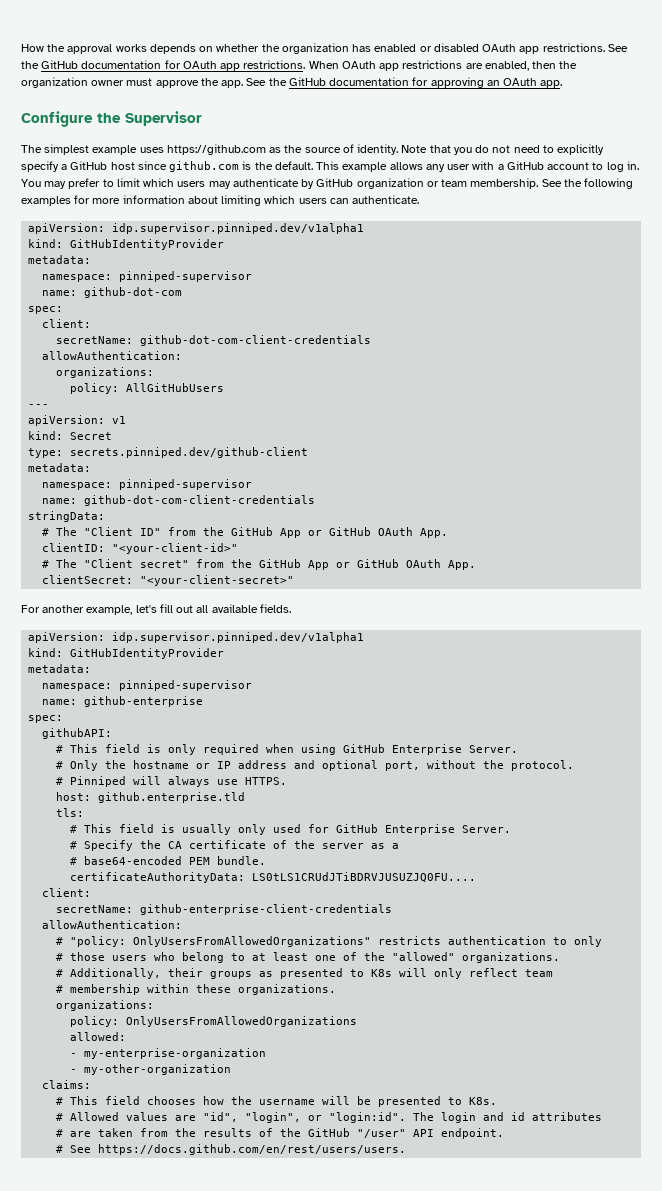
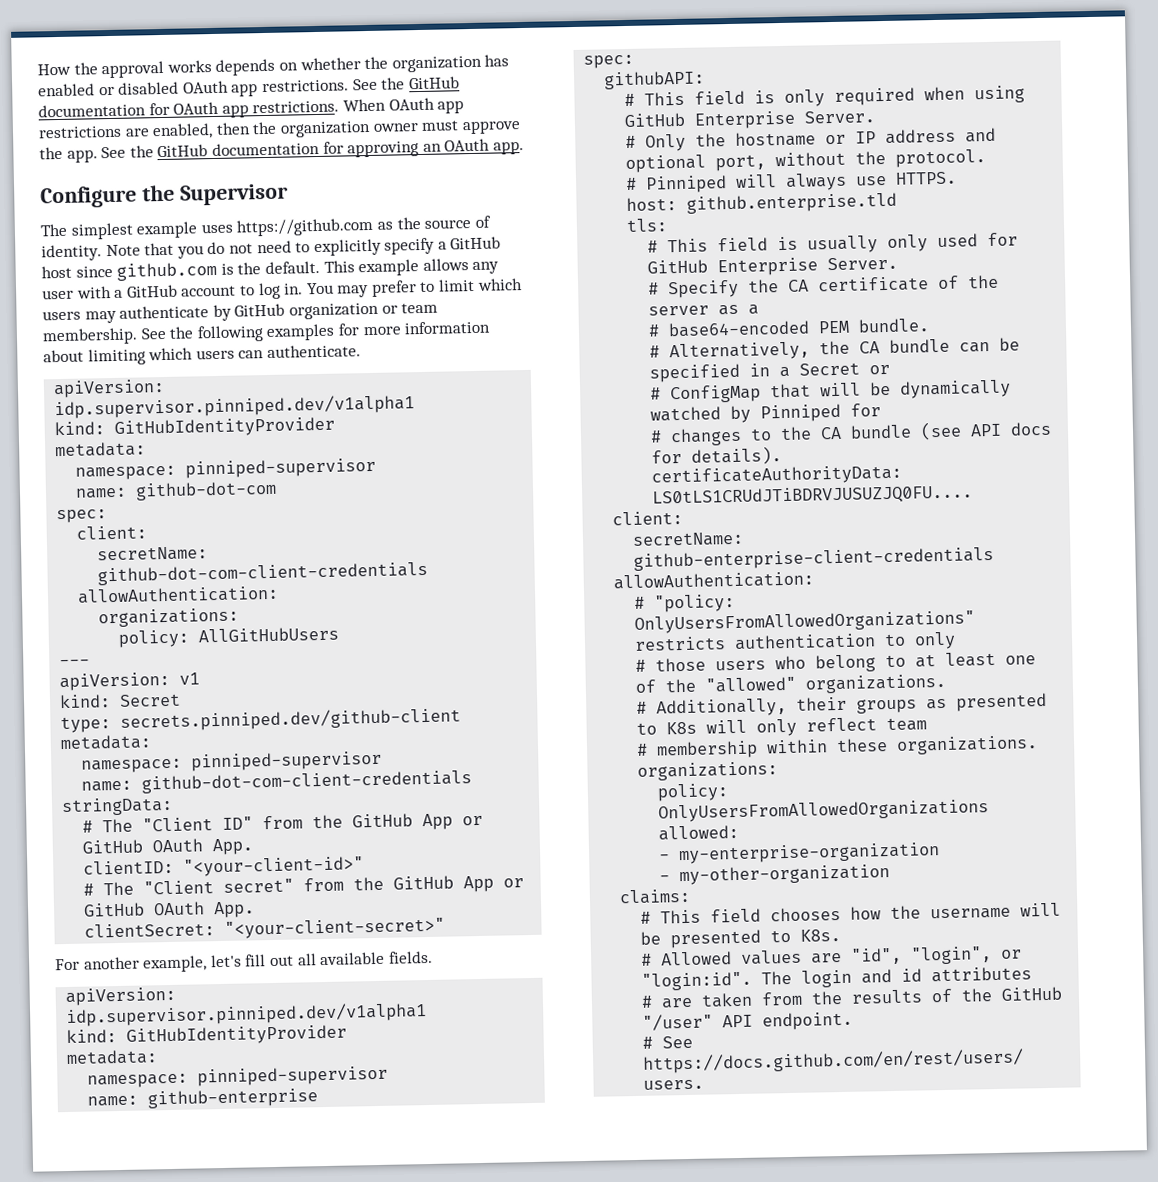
+ # Alternatively, the CA bundle can be specified in a Secret or
+ # ConfigMap that will be dynamically watched by Pinniped for
+ # changes to the CA bundle (see API docs for details).

